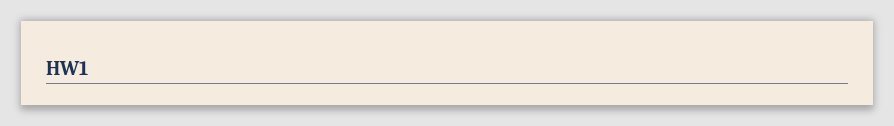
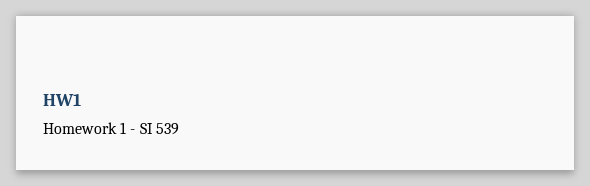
+ Homework 1 - SI 539

